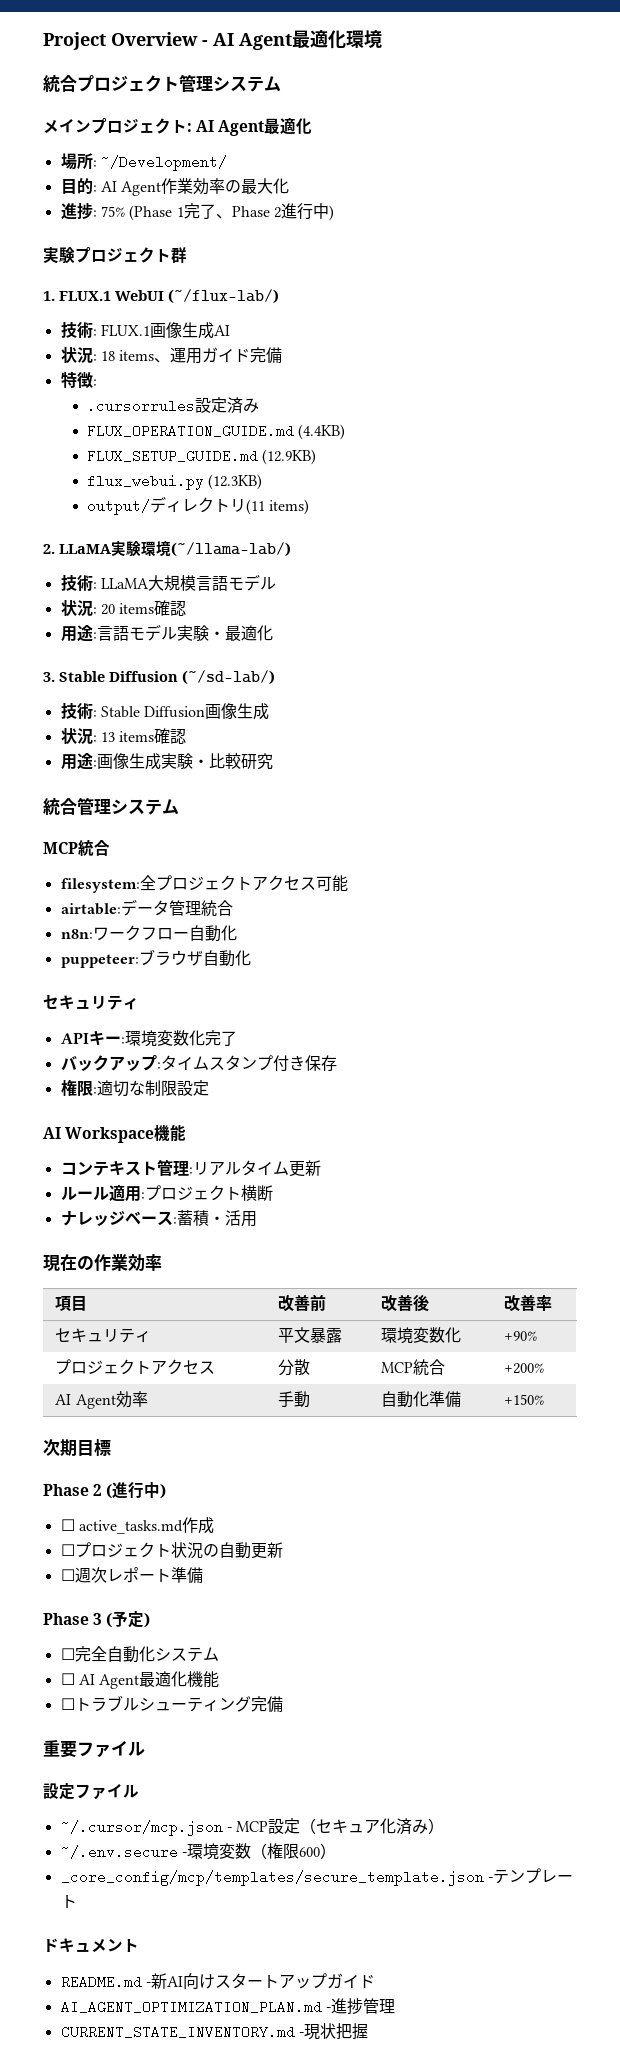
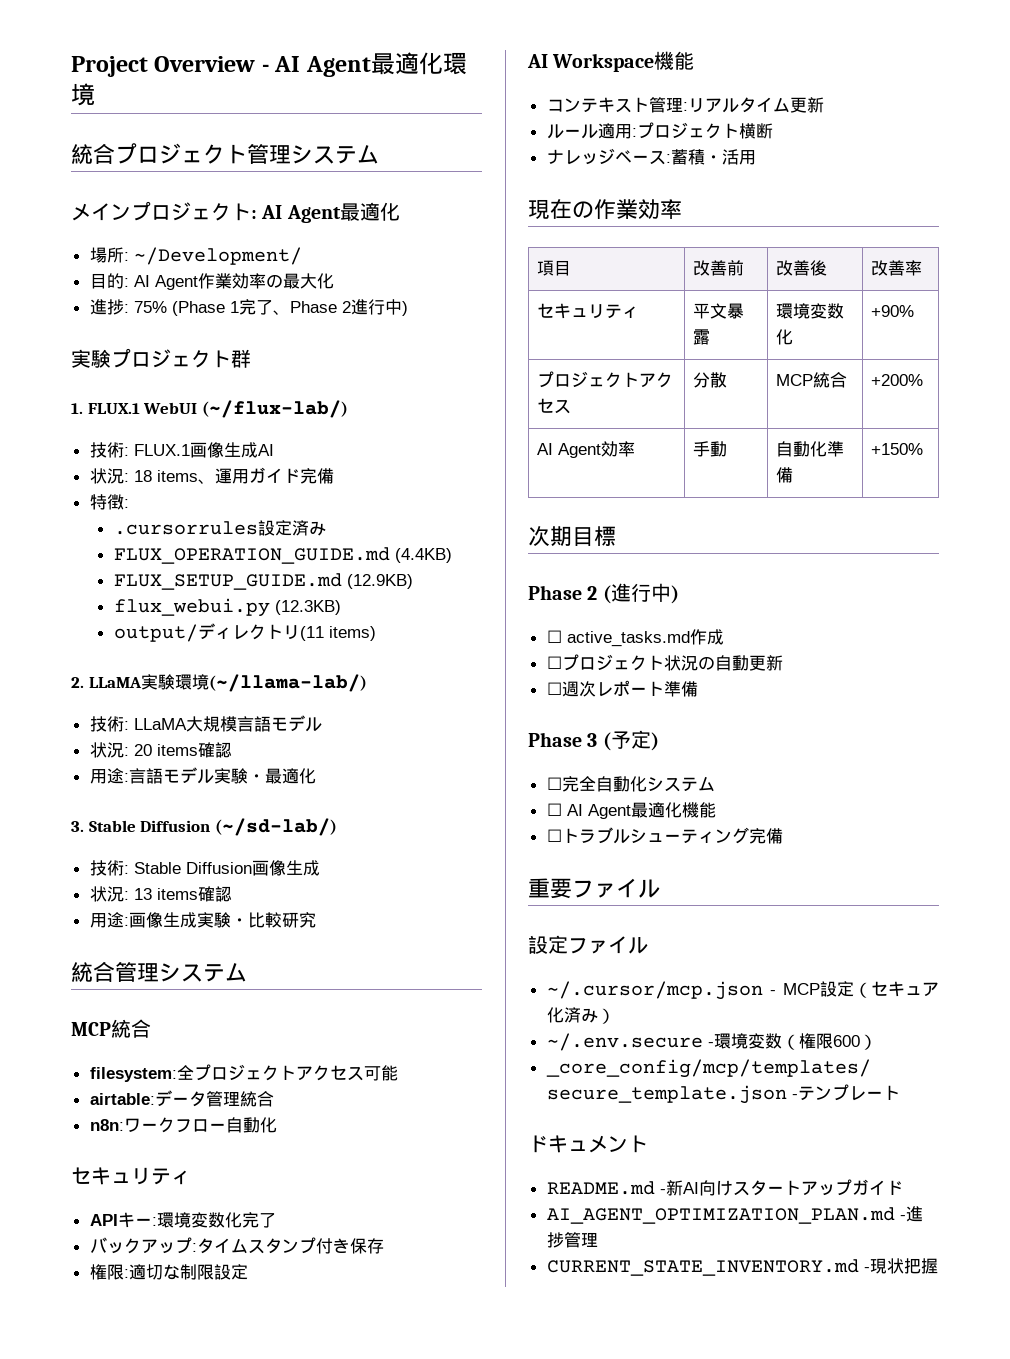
- puppeteer:ブラウザ自動化

